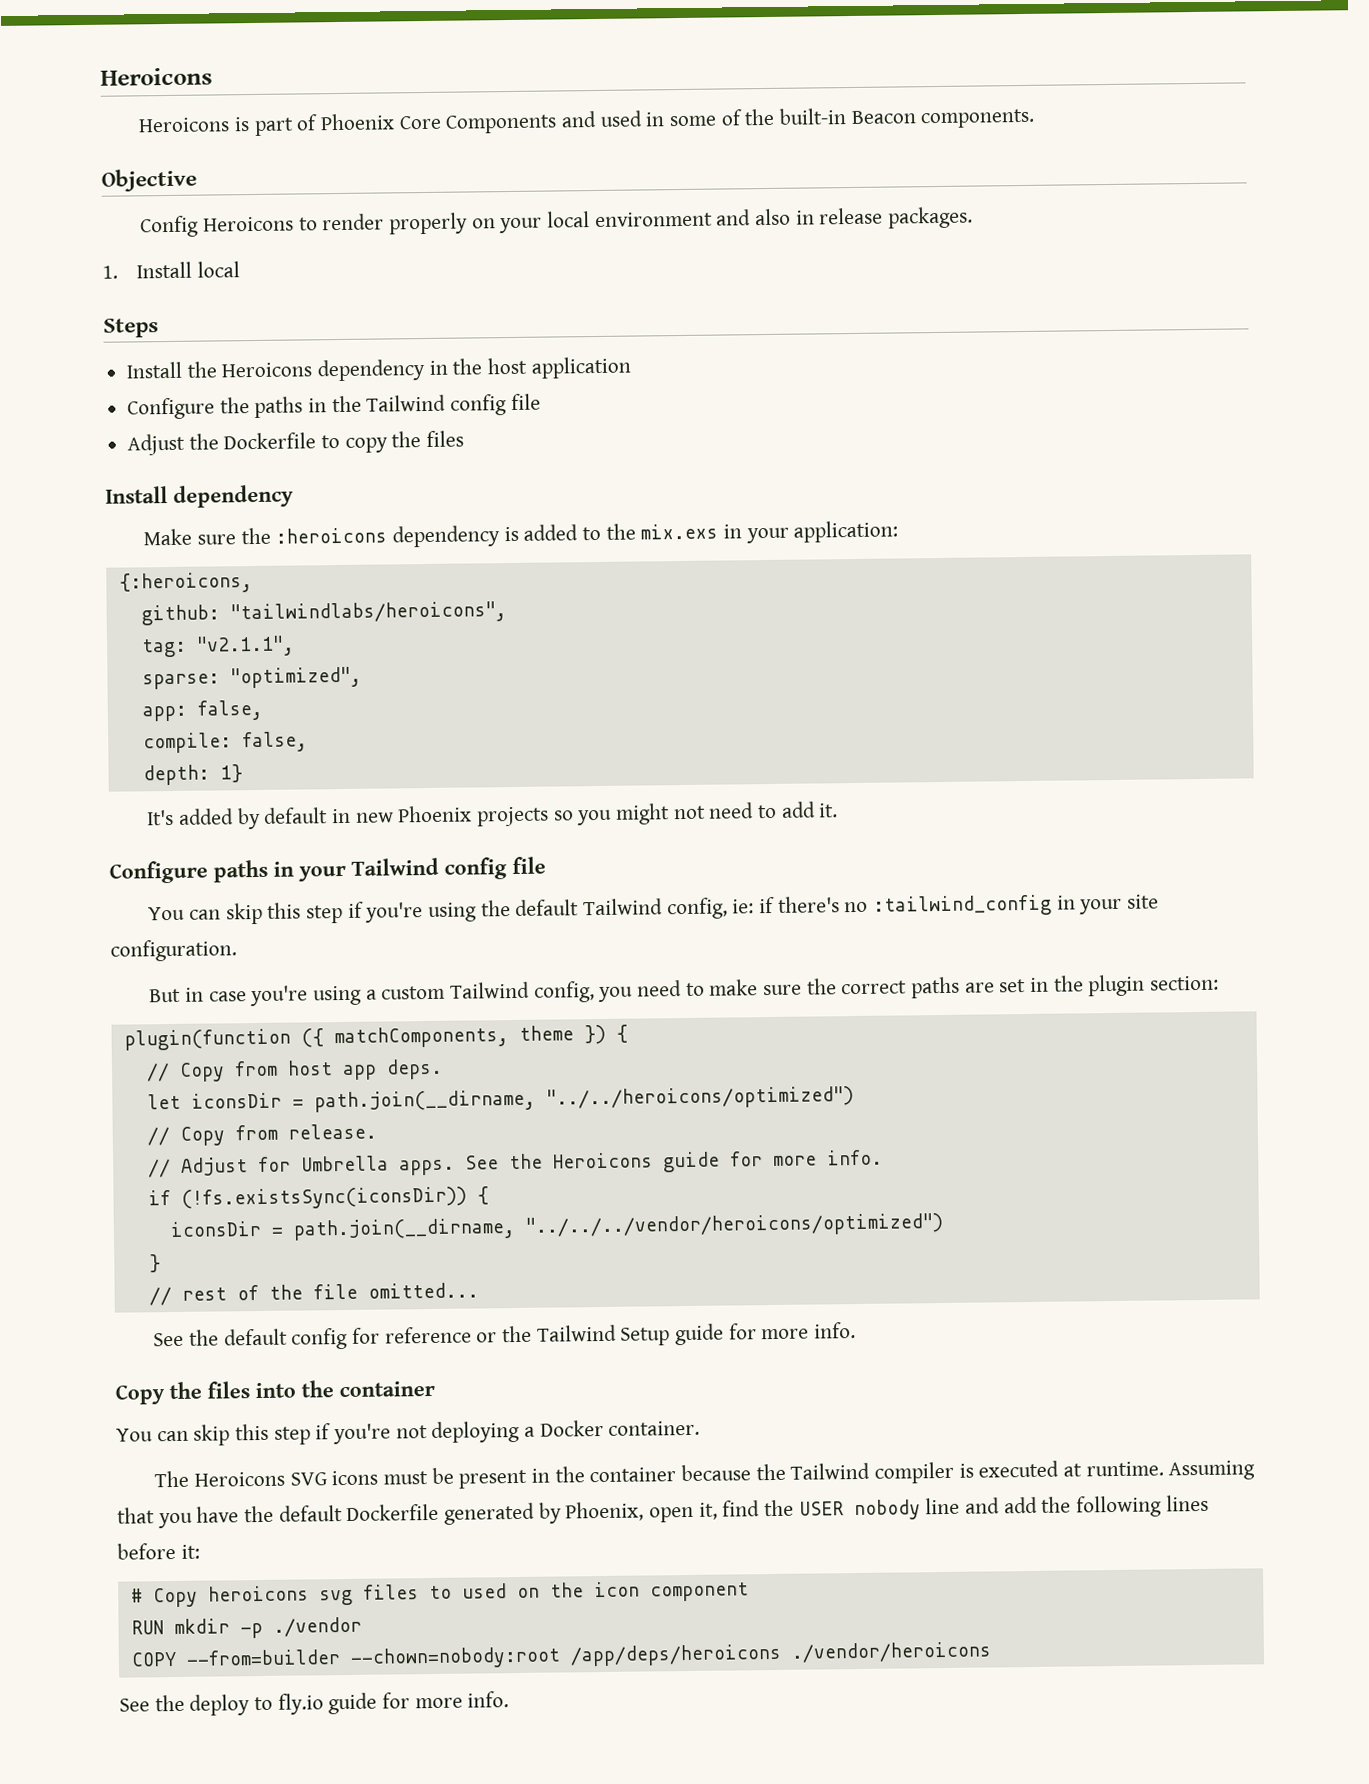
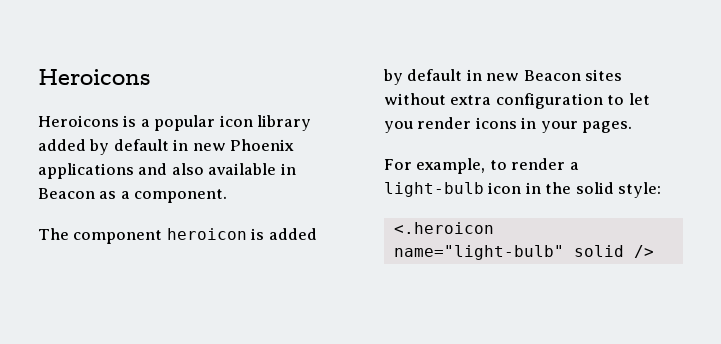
- Heroicons is part of Phoenix Core Components and used in some of the built-in Beacon components.
- Objective
- Config Heroicons to render properly on your local environment and also in release packages.
- 1. Install local
- Steps
- Install the Heroicons dependency in the host application
- Configure the paths in the Tailwind config file
- Adjust the Dockerfile to copy the files
- Install dependency
- Make sure the :heroicons dependency is added to the mix.exs in your application:
- {:heroicons,
- github: "tailwindlabs/heroicons",
- tag: "v2.1.1",
- sparse: "optimized",
- app: false,
- compile: false,
- depth: 1}
- It's added by default in new Phoenix projects so you might not need to add it.
- Configure paths in your Tailwind config file
- You can skip this step if you're using the default Tailwind config, ie: if there's no :tailwind_config in your site configuration.
- But in case you're using a custom Tailwind config, you need to make sure the correct paths are set in the plugin section:
- plugin(function ({ matchComponents, theme }) {
- // Copy from host app deps.
- let iconsDir = path.join(__dirname, "../../heroicons/optimized")
- // Copy from release.
- // Adjust for Umbrella apps. See the Heroicons guide for more info.
- if (!fs.existsSync(iconsDir)) {
- iconsDir = path.join(__dirname, "../../../vendor/heroicons/optimized")
- }
- // rest of the file omitted...
- See the default config for reference or the Tailwind Setup guide for more info.
- Copy the files into the container
- You can skip this step if you're not deploying a Docker container.
- The Heroicons SVG icons must be present in the container because the Tailwind compiler is executed at runtime. Assuming that you have the default Dockerfile generated by Phoenix, open it, find the USER nobody line and add the following lines before it:
- # Copy heroicons svg files to used on the icon component
- RUN mkdir -p ./vendor
- COPY --from=builder --chown=nobody:root /app/deps/heroicons ./vendor/heroicons
- See the deploy to fly.io guide for more info.
+ Heroicons is a popular icon library added by default in new Phoenix applications and also available in Beacon as a component.
+ The component heroicon is added by default in new Beacon sites without extra configuration to let you render icons in your pages.
+ For example, to render a light-bulb icon in the solid style:
+ <.heroicon name="light-bulb" solid />

